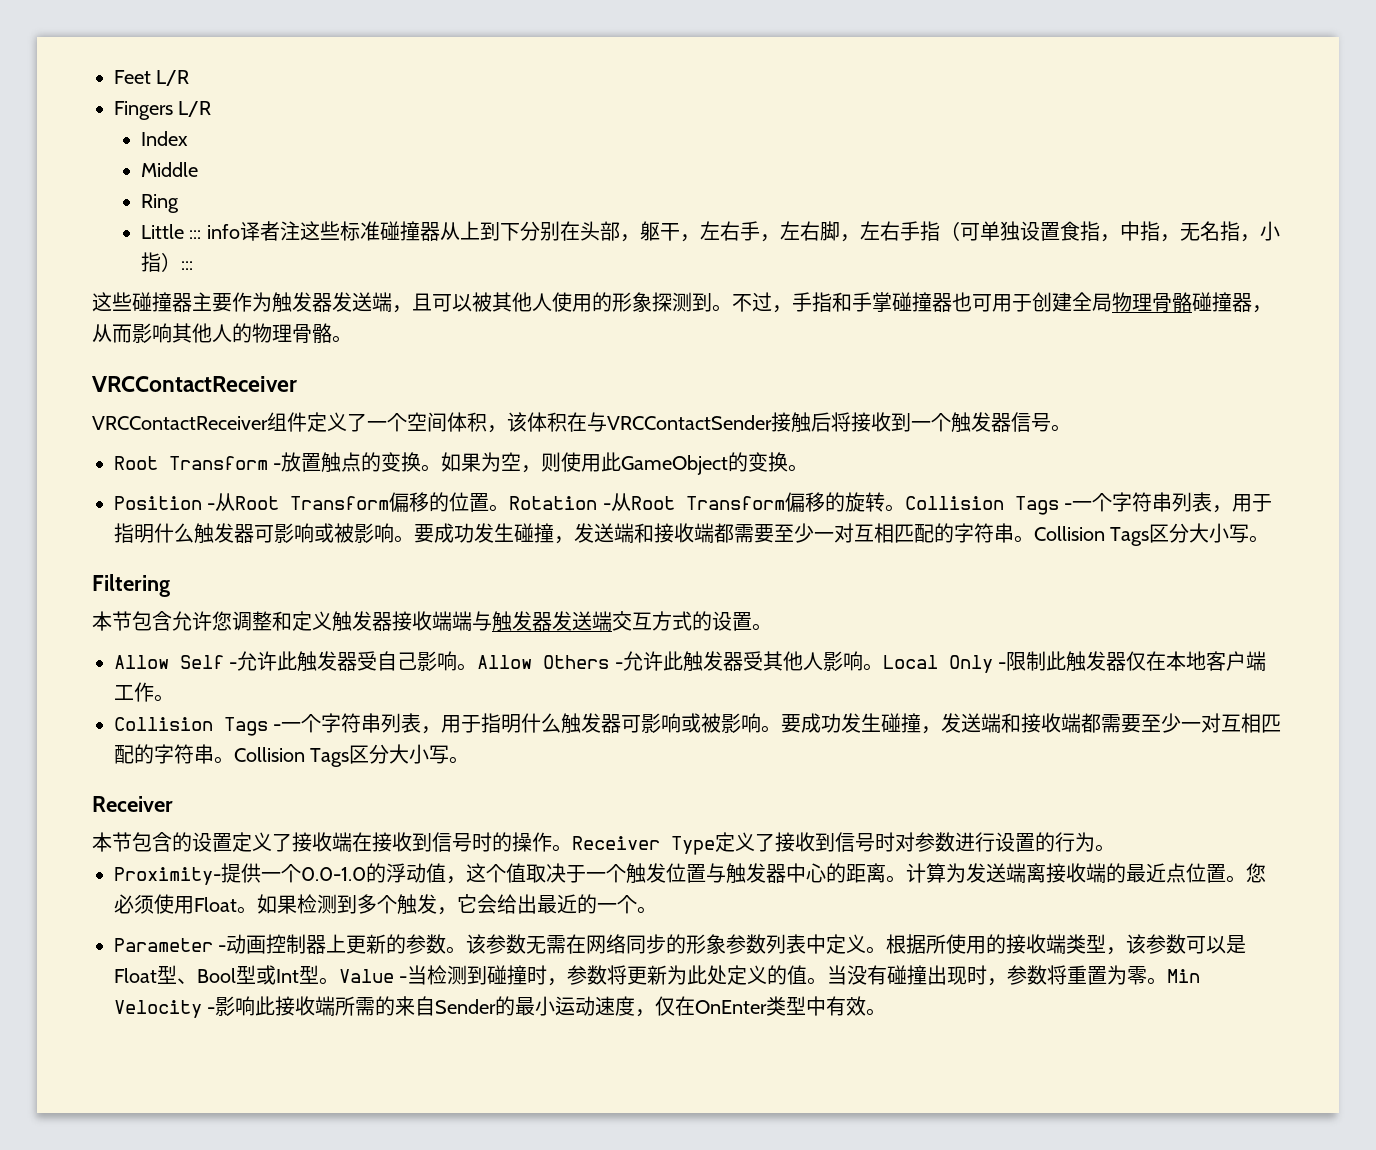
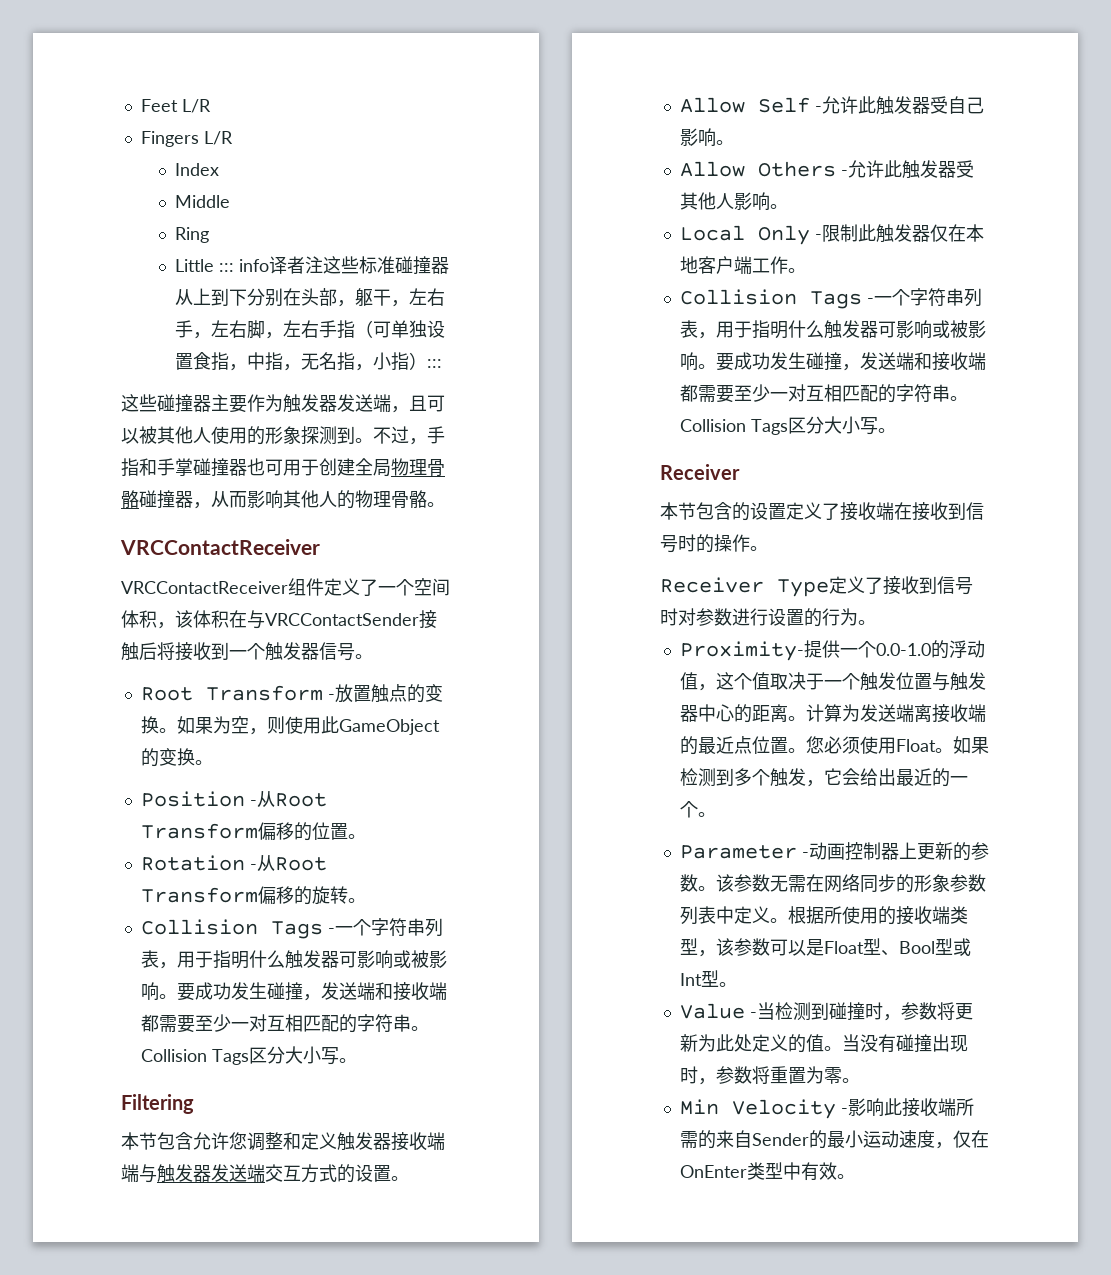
- Position -从Root Transform偏移的位置。Rotation -从Root Transform偏移的旋转。Collision Tags -一个字符串列表，用于指明什么触发器可影响或被影响。
+ Position -从Root Transform偏移的位置。
+ Rotation -从Root Transform偏移的旋转。
+ Collision Tags -一个字符串列表，用于指明什么触发器可影响或被影响。
- Allow Self -允许此触发器受自己影响。Allow Others -允许此触发器受其他人影响。Local Only -限制此触发器仅在本地客户端工作。
+ Allow Self -允许此触发器受自己影响。
+ Allow Others -允许此触发器受其他人影响。
+ Local Only -限制此触发器仅在本地客户端工作。
- 本节包含的设置定义了接收端在接收到信号时的操作。Receiver Type定义了接收到信号时对参数进行设置的行为。
+ 本节包含的设置定义了接收端在接收到信号时的操作。
+ Receiver Type定义了接收到信号时对参数进行设置的行为。
- 根据所使用的接收端类型，该参数可以是Float型、Bool型或Int型。Value -当检测到碰撞时，参数将更新为此处定义的值。
+ 根据所使用的接收端类型，该参数可以是Float型、Bool型或Int型。
+ Value -当检测到碰撞时，参数将更新为此处定义的值。
- 当没有碰撞出现时，参数将重置为零。Min Velocity -影响此接收端所需的来自Sender的最小运动速度，仅在OnEnter类型中有效。
+ 当没有碰撞出现时，参数将重置为零。
+ Min Velocity -影响此接收端所需的来自Sender的最小运动速度，仅在OnEnter类型中有效。

